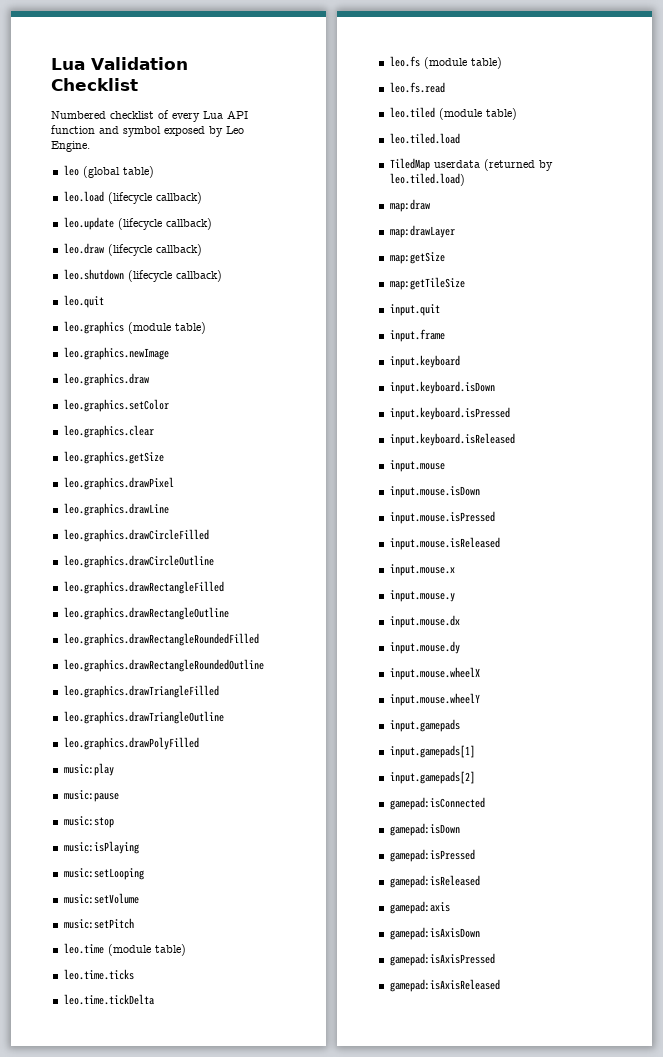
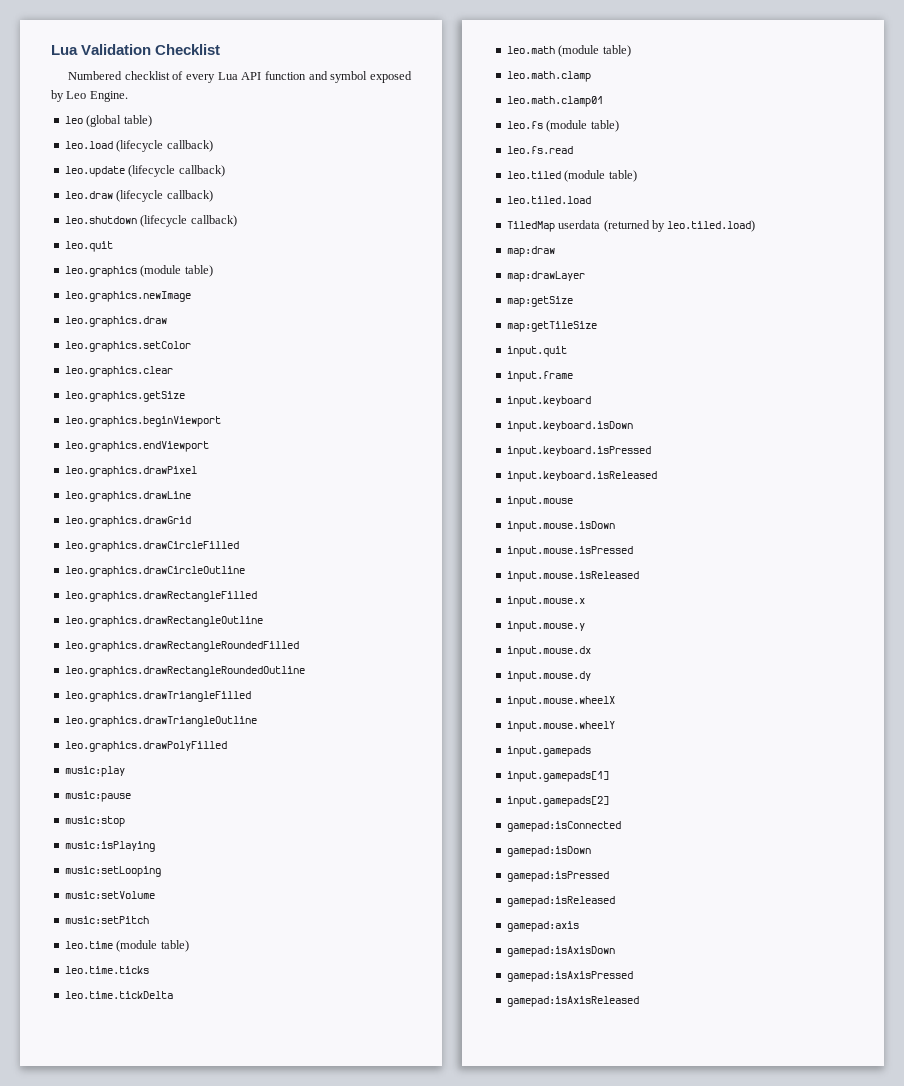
+ leo.graphics.beginViewport
+ leo.graphics.endViewport
+ leo.graphics.drawGrid
+ leo.math (module table)
+ leo.math.clamp
+ leo.math.clamp01

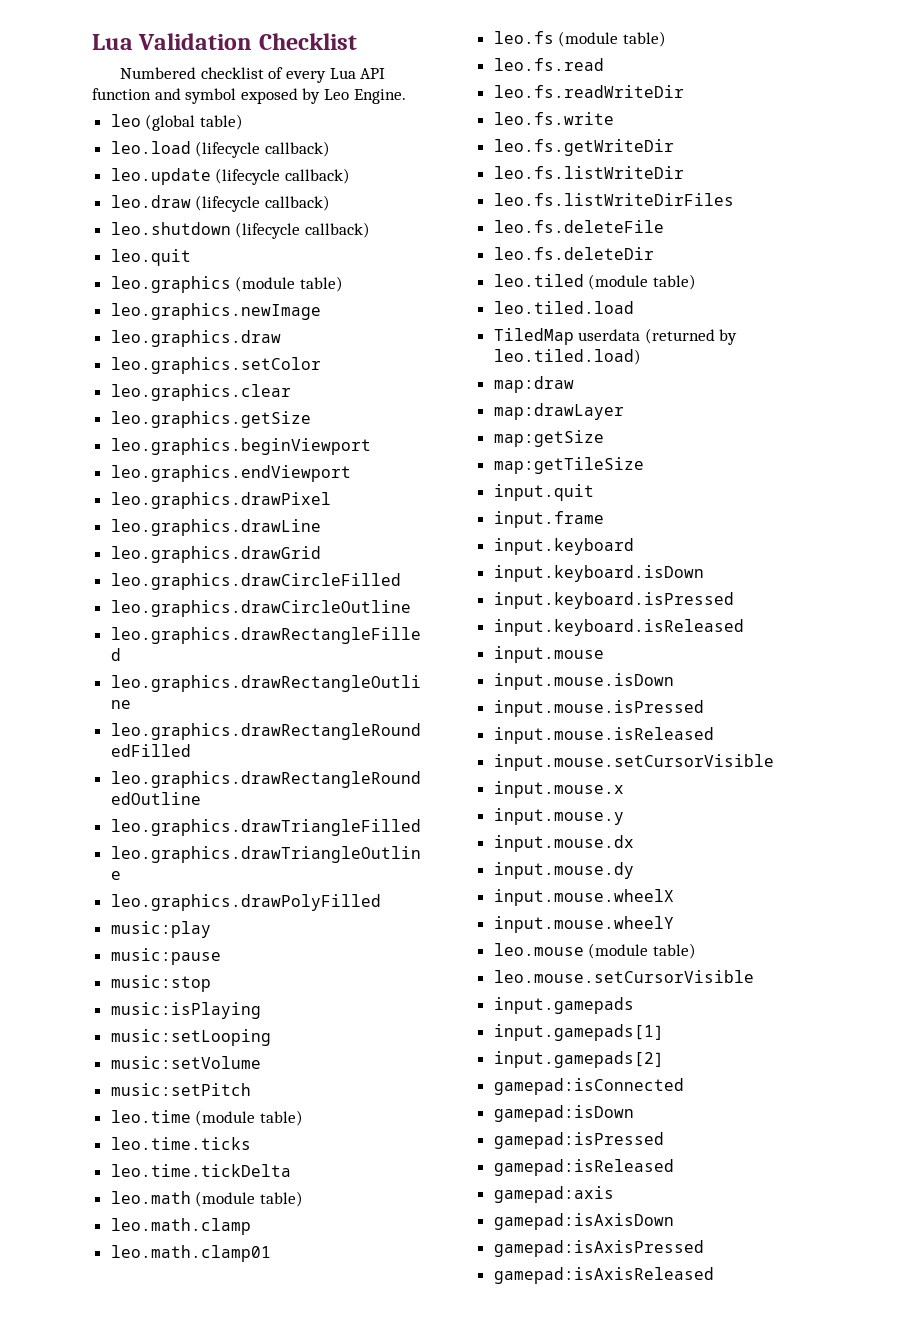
+ leo.fs.readWriteDir
+ leo.fs.write
+ leo.fs.getWriteDir
+ leo.fs.listWriteDir
+ leo.fs.listWriteDirFiles
+ leo.fs.deleteFile
+ leo.fs.deleteDir
+ input.mouse.setCursorVisible
+ leo.mouse (module table)
+ leo.mouse.setCursorVisible

